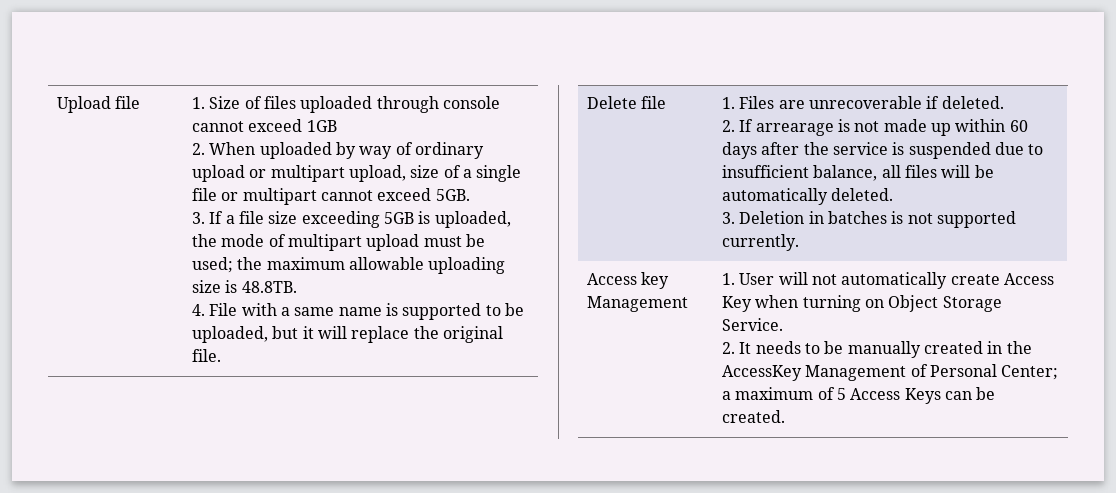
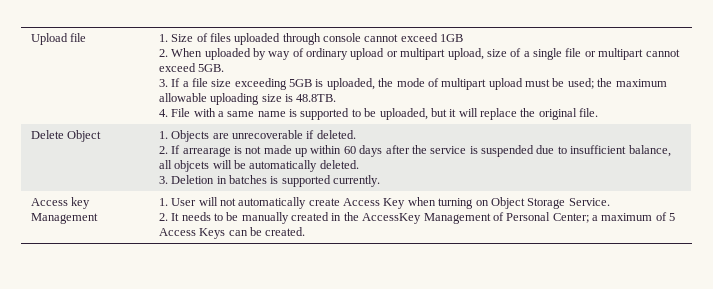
- Delete file | 1. Files are unrecoverable if deleted.
+ Delete Object | 1. Objects are unrecoverable if deleted.
- 2. If arrearage is not made up within 60 days after the service is suspended due to insufficient balance, all files will be automatically deleted.
+ 2. If arrearage is not made up within 60 days after the service is suspended due to insufficient balance, all objcets will be automatically deleted.
- 3. Deletion in batches is not supported currently.
+ 3. Deletion in batches is supported currently.

